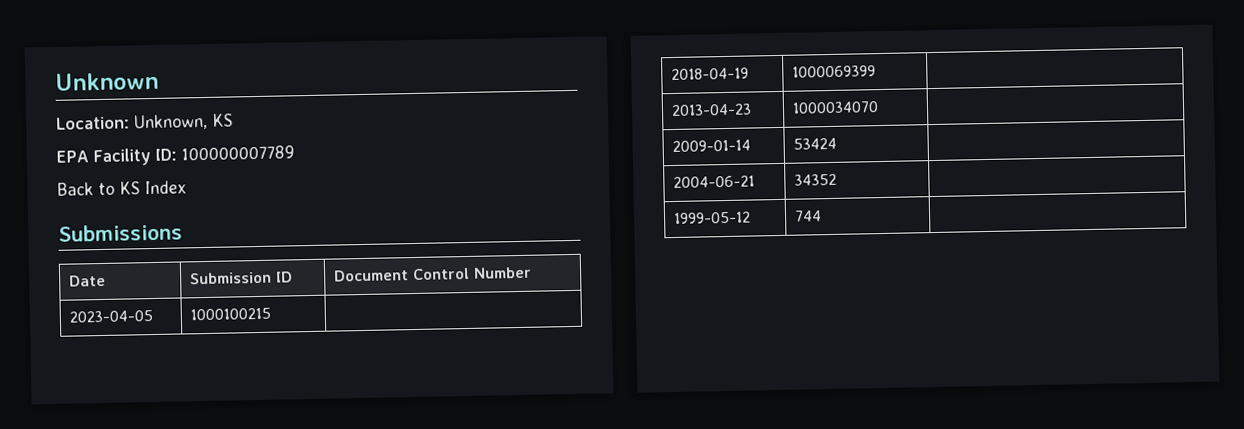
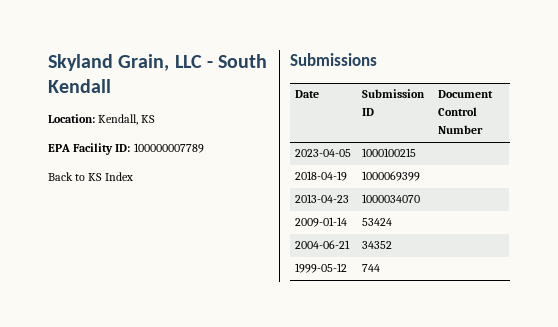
- Unknown
+ Skyland Grain, LLC - South Kendall
- Location: Unknown, KS
+ Location: Kendall, KS

